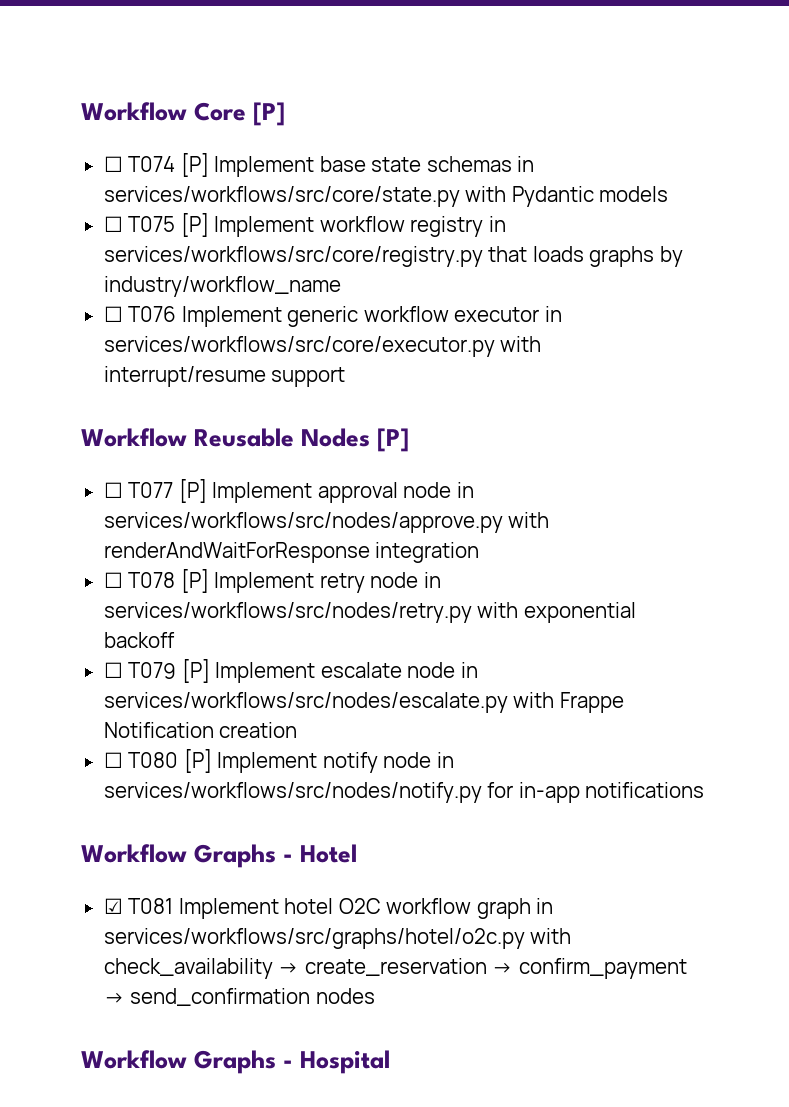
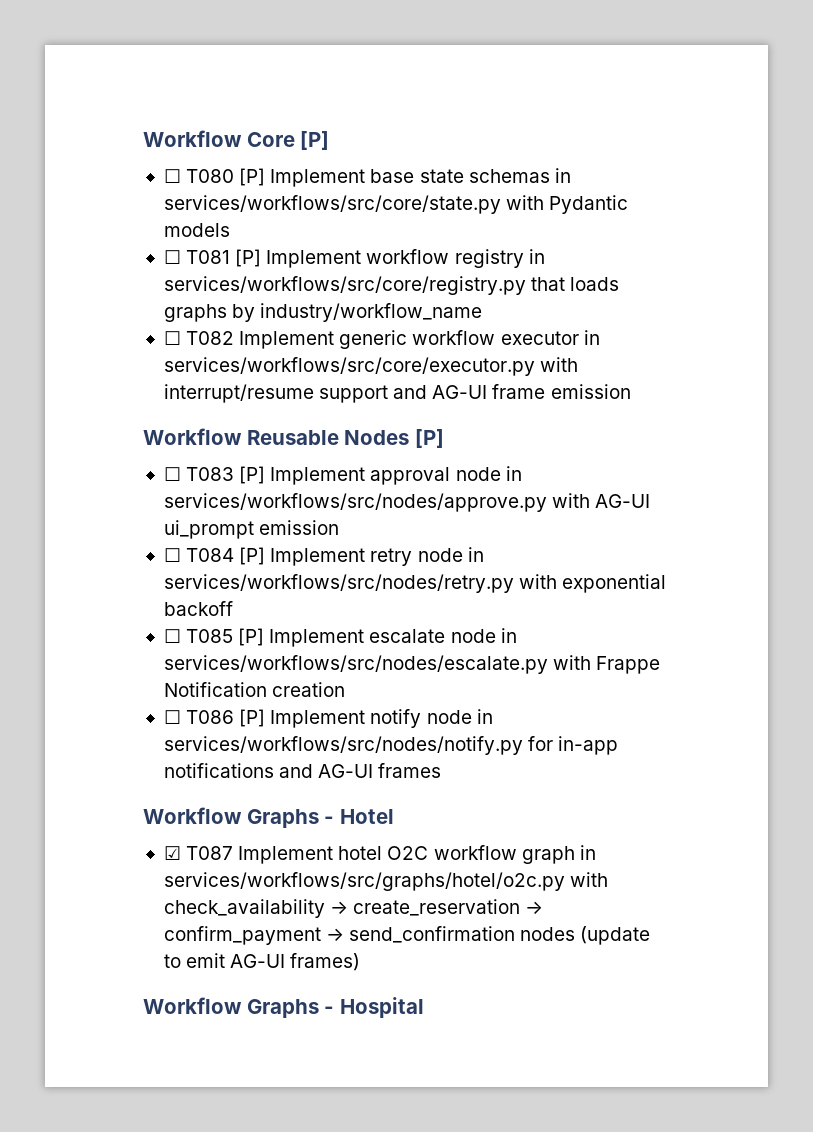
- ☐ T074 [P] Implement base state schemas in services/workflows/src/core/state.py with Pydantic models
+ ☐ T080 [P] Implement base state schemas in services/workflows/src/core/state.py with Pydantic models
- ☐ T075 [P] Implement workflow registry in services/workflows/src/core/registry.py that loads graphs by industry/workflow_name
+ ☐ T081 [P] Implement workflow registry in services/workflows/src/core/registry.py that loads graphs by industry/workflow_name
- ☐ T076 Implement generic workflow executor in services/workflows/src/core/executor.py with interrupt/resume support
+ ☐ T082 Implement generic workflow executor in services/workflows/src/core/executor.py with interrupt/resume support and AG-UI frame emission
- ☐ T077 [P] Implement approval node in services/workflows/src/nodes/approve.py with renderAndWaitForResponse integration
- ☐ T078 [P] Implement retry node in services/workflows/src/nodes/retry.py with exponential backoff
+ ☐ T083 [P] Implement approval node in services/workflows/src/nodes/approve.py with AG-UI ui_prompt emission
+ ☐ T084 [P] Implement retry node in services/workflows/src/nodes/retry.py with exponential backoff
- ☐ T079 [P] Implement escalate node in services/workflows/src/nodes/escalate.py with Frappe Notification creation
+ ☐ T085 [P] Implement escalate node in services/workflows/src/nodes/escalate.py with Frappe Notification creation
- ☐ T080 [P] Implement notify node in services/workflows/src/nodes/notify.py for in-app notifications
+ ☐ T086 [P] Implement notify node in services/workflows/src/nodes/notify.py for in-app notifications and AG-UI frames
- ☑ T081 Implement hotel O2C workflow graph in services/workflows/src/graphs/hotel/o2c.py with check_availability → create_reservation → confirm_payment → send_confirmation nodes
+ ☑ T087 Implement hotel O2C workflow graph in services/workflows/src/graphs/hotel/o2c.py with check_availability → create_reservation → confirm_payment → send_confirmation nodes (update to emit AG-UI frames)

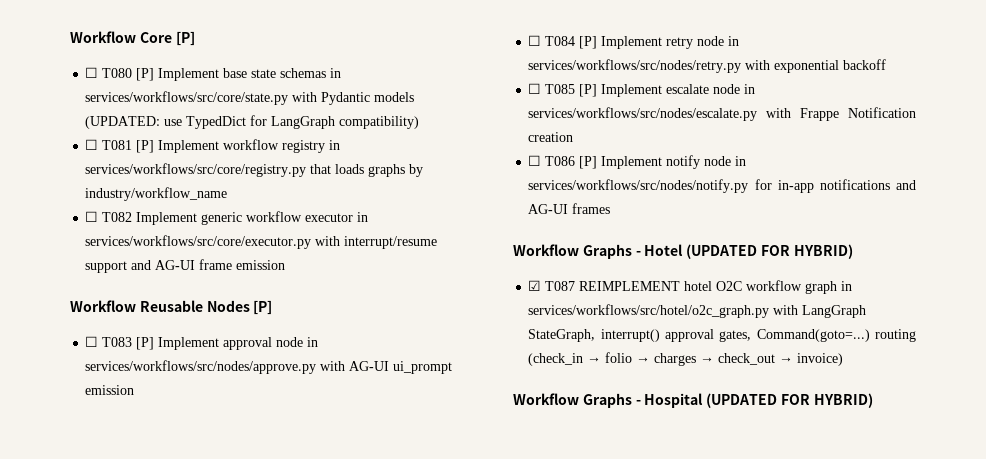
- ☐ T080 [P] Implement base state schemas in services/workflows/src/core/state.py with Pydantic models
+ ☐ T080 [P] Implement base state schemas in services/workflows/src/core/state.py with Pydantic models (UPDATED: use TypedDict for LangGraph compatibility)
- Workflow Graphs - Hotel
+ Workflow Graphs - Hotel (UPDATED FOR HYBRID)
- ☑ T087 Implement hotel O2C workflow graph in services/workflows/src/graphs/hotel/o2c.py with check_availability → create_reservation → confirm_payment → send_confirmation nodes (update to emit AG-UI frames)
+ ☑ T087 REIMPLEMENT hotel O2C workflow graph in services/workflows/src/hotel/o2c_graph.py with LangGraph StateGraph, interrupt() approval gates, Command(goto=...) routing (check_in → folio → charges → check_out → invoice)
- Workflow Graphs - Hospital
+ Workflow Graphs - Hospital (UPDATED FOR HYBRID)

